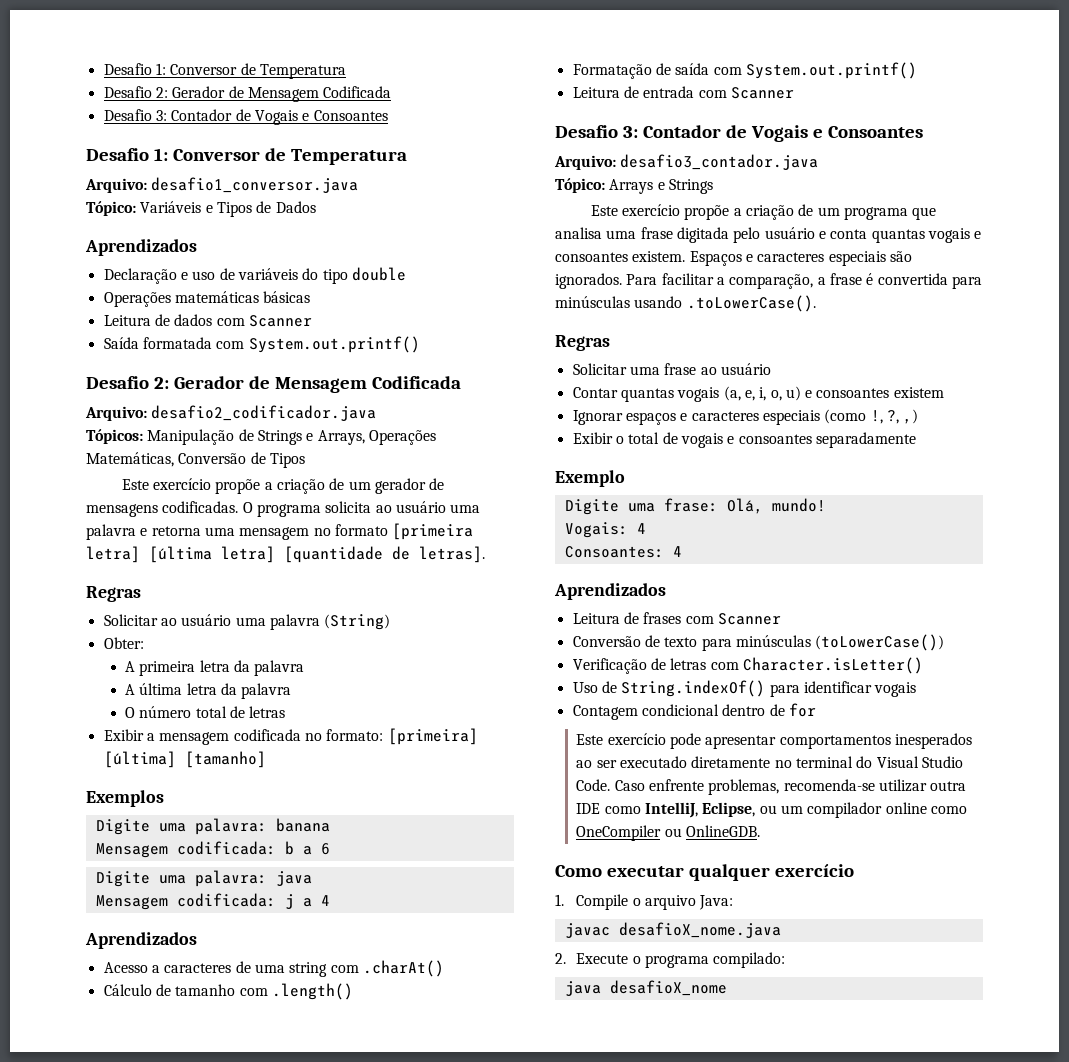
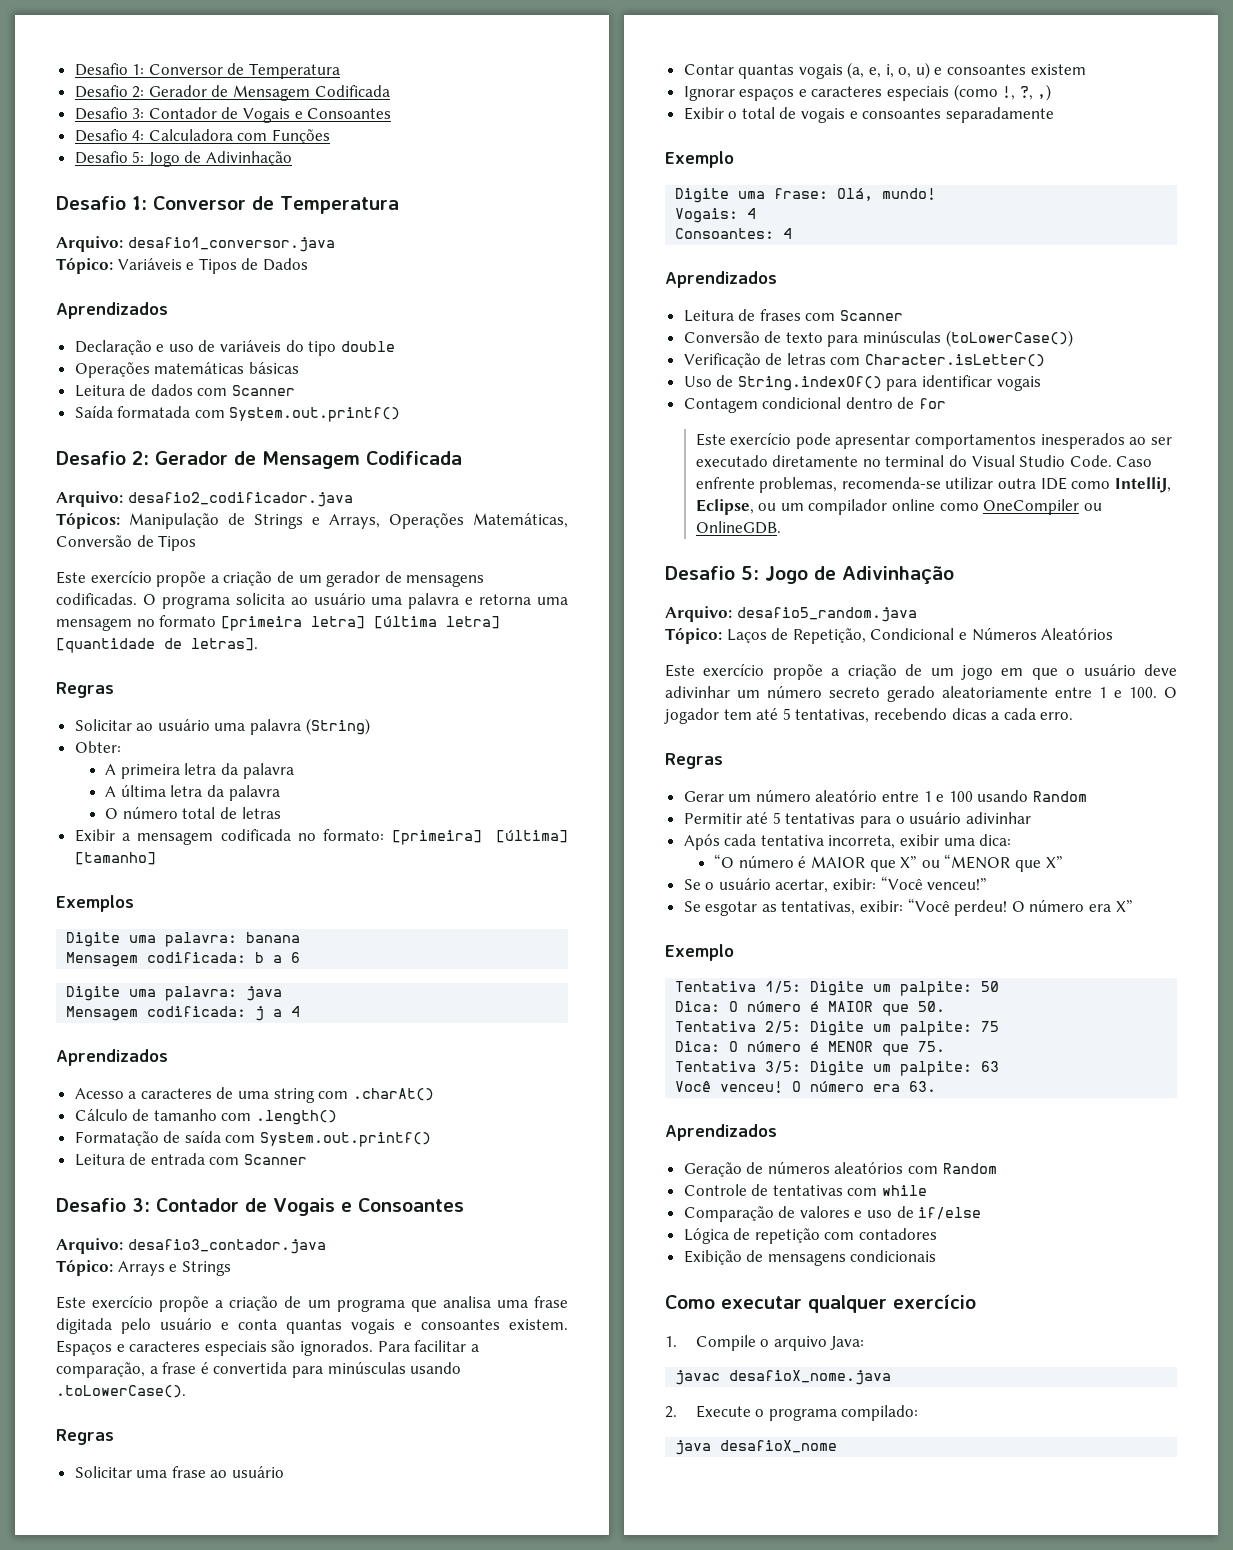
+ Desafio 4: Calculadora com Funções
+ Desafio 5: Jogo de Adivinhação
  Caso enfrente problemas, recomenda-se utilizar outra IDE como IntelliJ, Eclipse, ou um compilador online como OneCompiler ou OnlineGDB.
+ Desafio 5: Jogo de Adivinhação
+ Arquivo: desafio5_random.java
+ Tópico: Laços de Repetição, Condicional e Números Aleatórios
+ Este exercício propõe a criação de um jogo em que o usuário deve adivinhar um número secreto gerado aleatoriamente entre 1 e 100. O jogador tem até 5 tentativas, recebendo dicas a cada erro.
+ Regras
+ Gerar um número aleatório entre 1 e 100 usando Random
+ Permitir até 5 tentativas para o usuário adivinhar
+ Após cada tentativa incorreta, exibir uma dica:
+ “O número é MAIOR que X” ou “MENOR que X”
+ Se o usuário acertar, exibir: “Você venceu!”
+ Se esgotar as tentativas, exibir: “Você perdeu! O número era X”
+ Exemplo
+ Tentativa 1/5: Digite um palpite: 50
+ Dica: O número é MAIOR que 50.
+ Tentativa 2/5: Digite um palpite: 75
+ Dica: O número é MENOR que 75.
+ Tentativa 3/5: Digite um palpite: 63
+ Você venceu! O número era 63.
+ Aprendizados
+ Geração de números aleatórios com Random
+ Controle de tentativas com while
+ Comparação de valores e uso de if/else
+ Lógica de repetição com contadores
+ Exibição de mensagens condicionais

